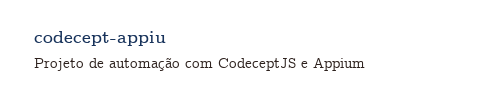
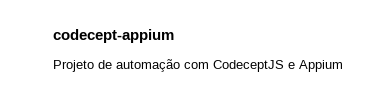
- codecept-appiu
+ codecept-appium

